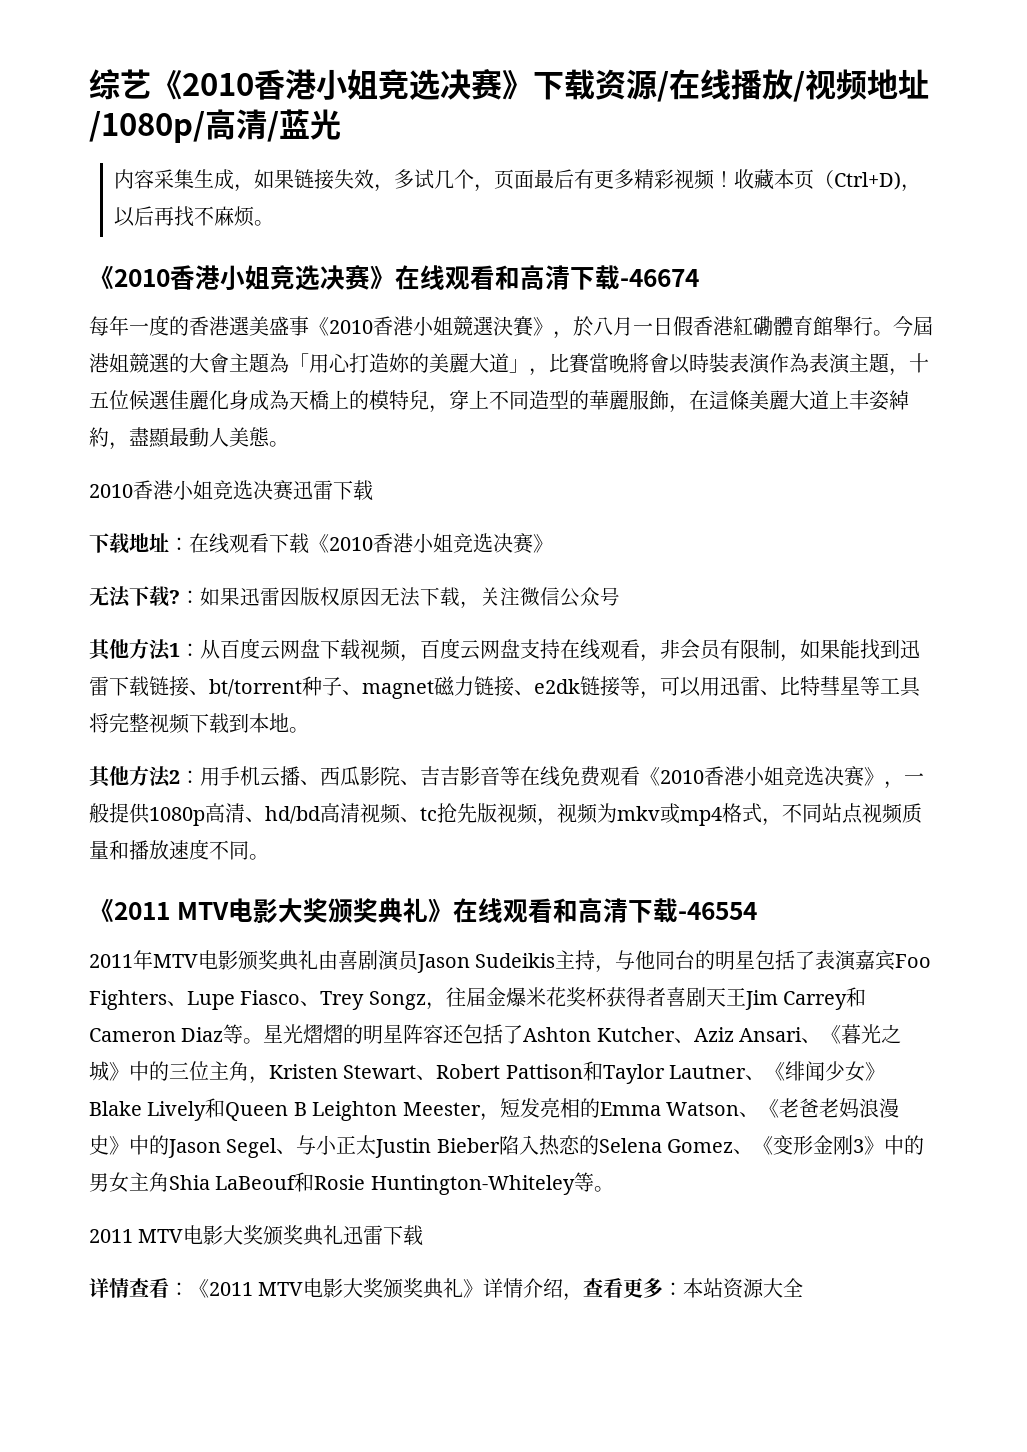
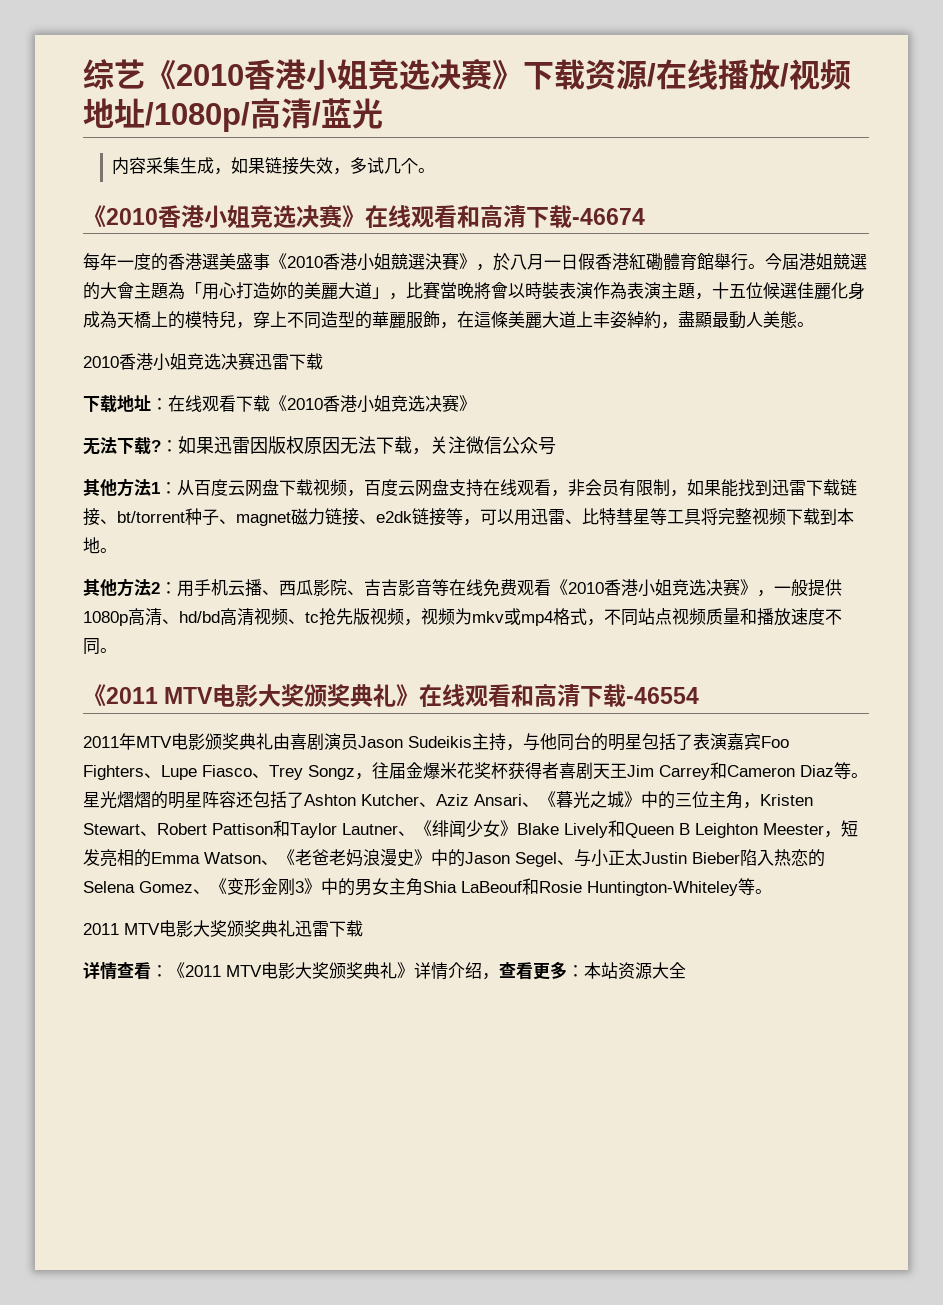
- 内容采集生成，如果链接失效，多试几个，页面最后有更多精彩视频！收藏本页（Ctrl+D)，以后再找不麻烦。
+ 内容采集生成，如果链接失效，多试几个。

